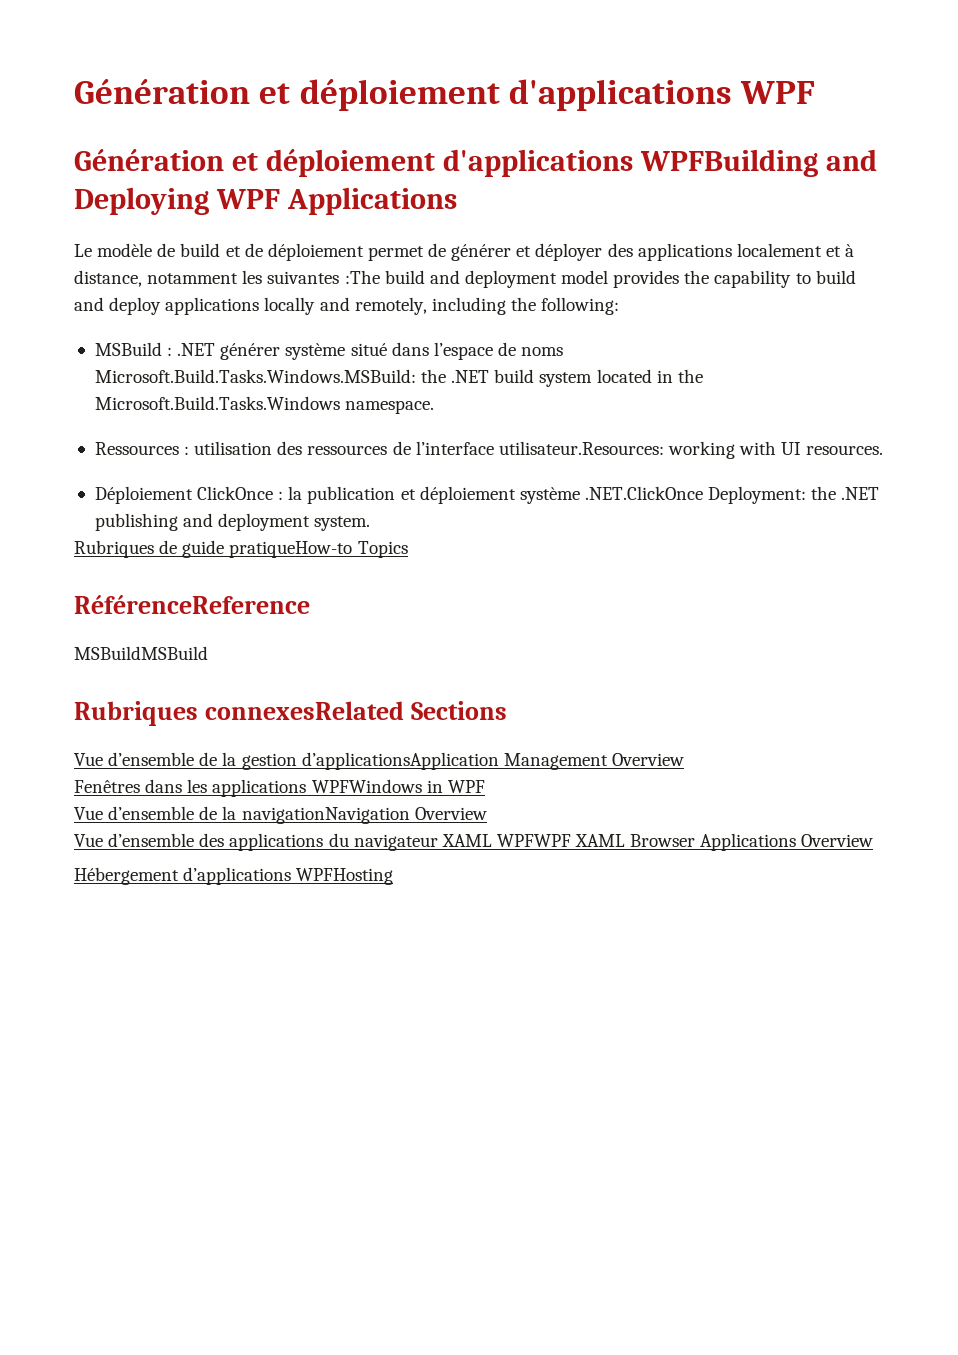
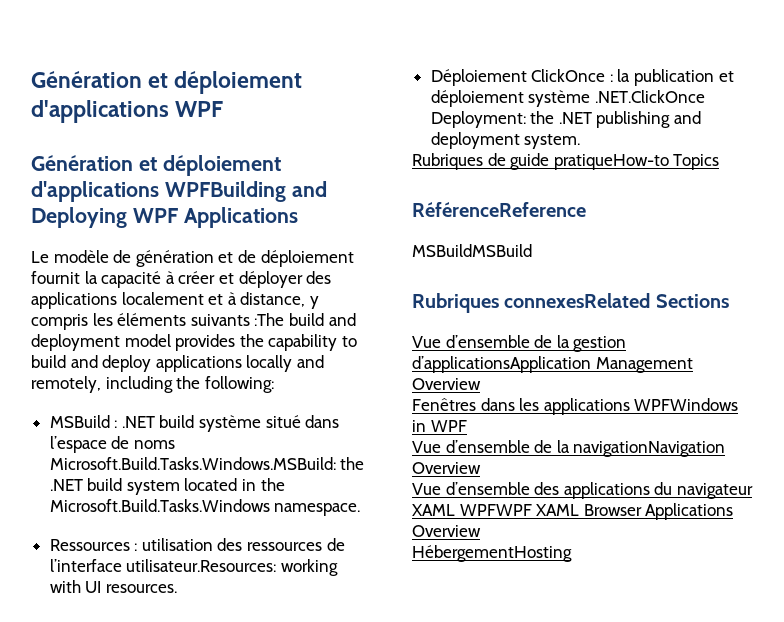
- Le modèle de build et de déploiement permet de générer et déployer des applications localement et à distance, notamment les suivantes :The build and deployment model provides the capability to build and deploy applications locally and remotely, including the following:
+ Le modèle de génération et de déploiement fournit la capacité à créer et déployer des applications localement et à distance, y compris les éléments suivants :The build and deployment model provides the capability to build and deploy applications locally and remotely, including the following:
- MSBuild : .NET générer système situé dans l’espace de noms Microsoft.Build.Tasks.Windows.MSBuild: the .NET build system located in the Microsoft.Build.Tasks.Windows namespace.
+ MSBuild : .NET build système situé dans l’espace de noms Microsoft.Build.Tasks.Windows.MSBuild: the .NET build system located in the Microsoft.Build.Tasks.Windows namespace.
- Hébergement d’applications WPFHosting
+ HébergementHosting

